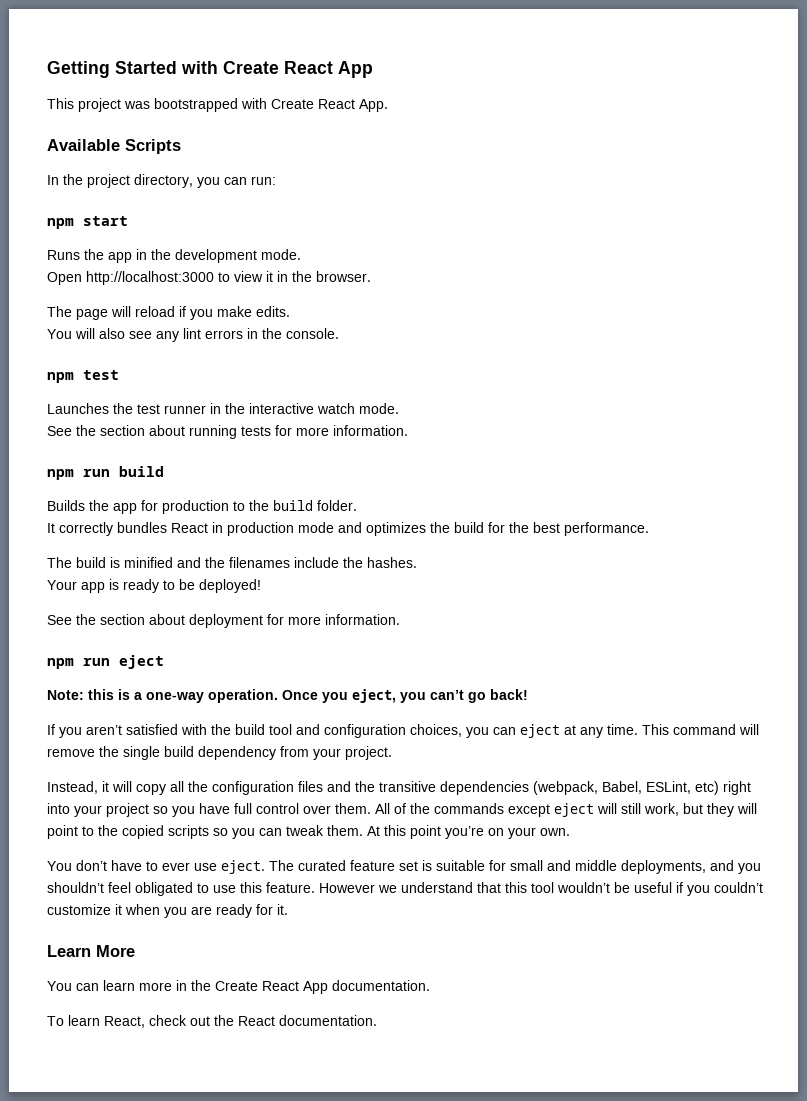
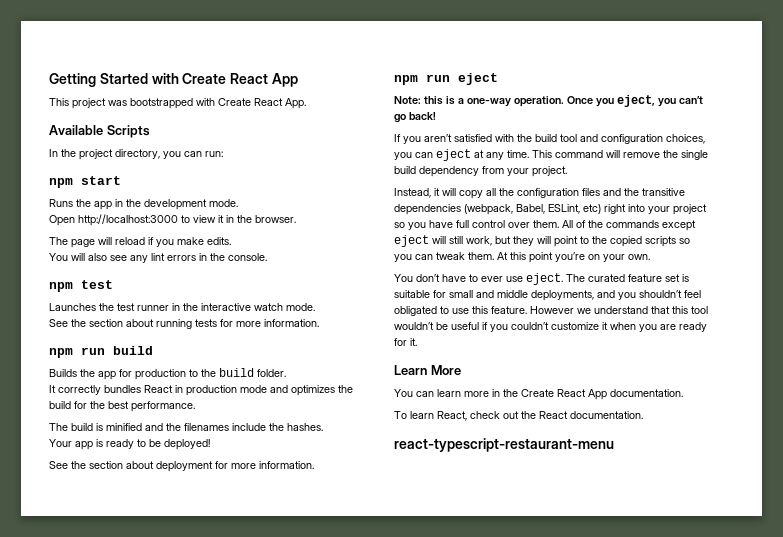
+ react-typescript-restaurant-menu

